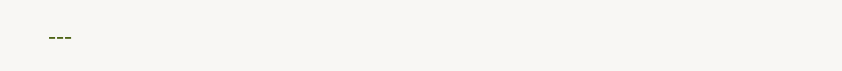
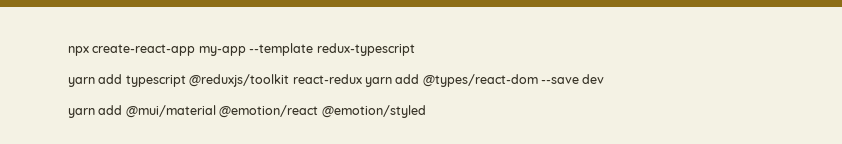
- ---
+ npx create-react-app my-app --template redux-typescript
+ yarn add typescript @reduxjs/toolkit react-redux yarn add @types/react-dom --save dev
+ yarn add @mui/material @emotion/react @emotion/styled

